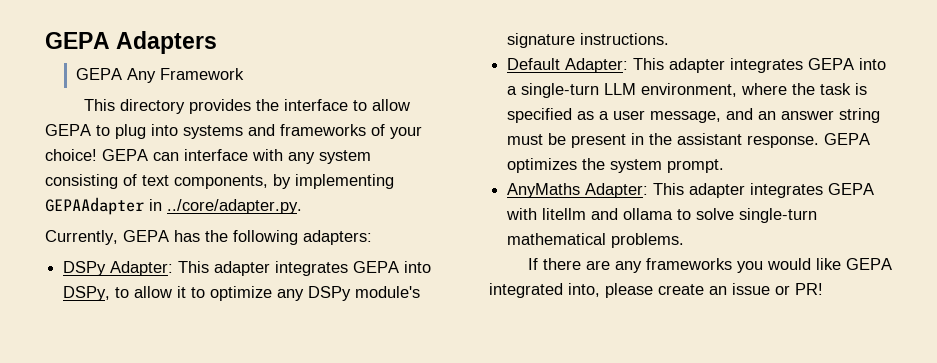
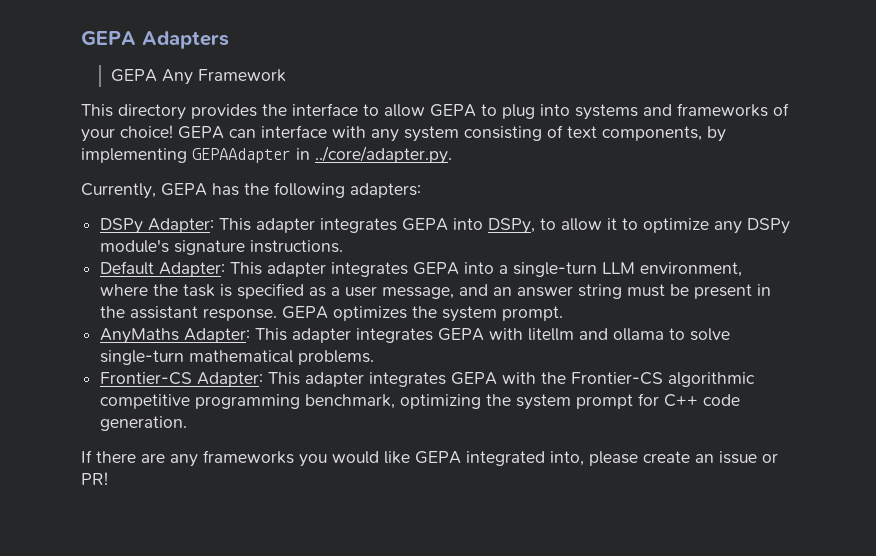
+ Frontier-CS Adapter: This adapter integrates GEPA with the Frontier-CS algorithmic competitive programming benchmark, optimizing the system prompt for C++ code generation.

